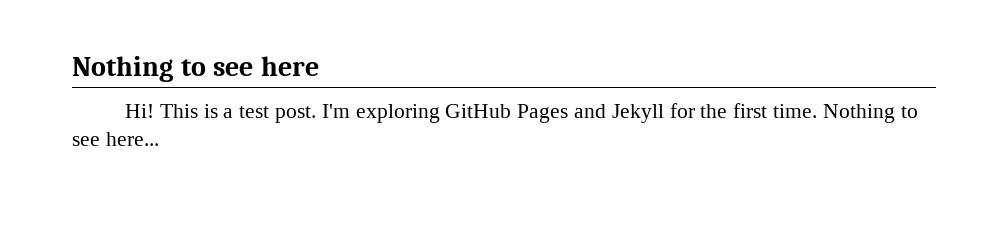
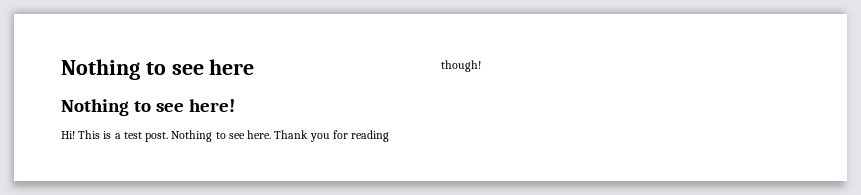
+ Nothing to see here!
- I'm exploring GitHub Pages and Jekyll for the first time. Nothing to see here...
+ Nothing to see here. Thank you for reading though!

